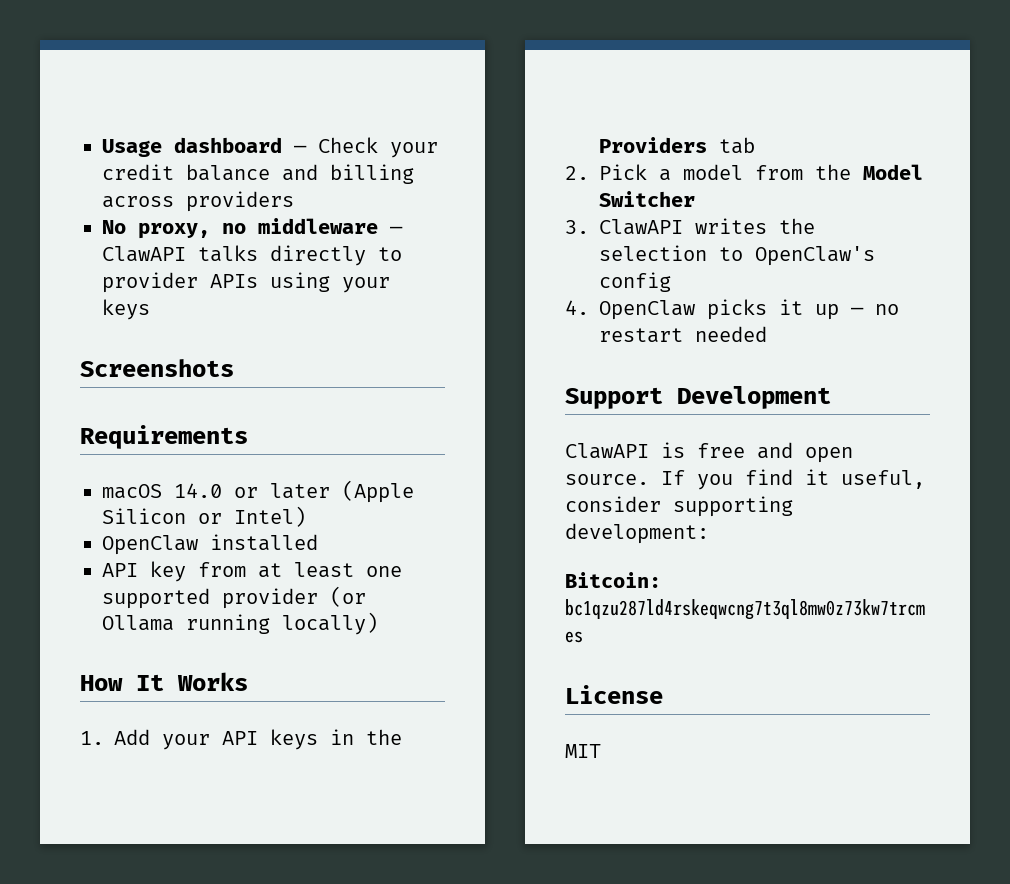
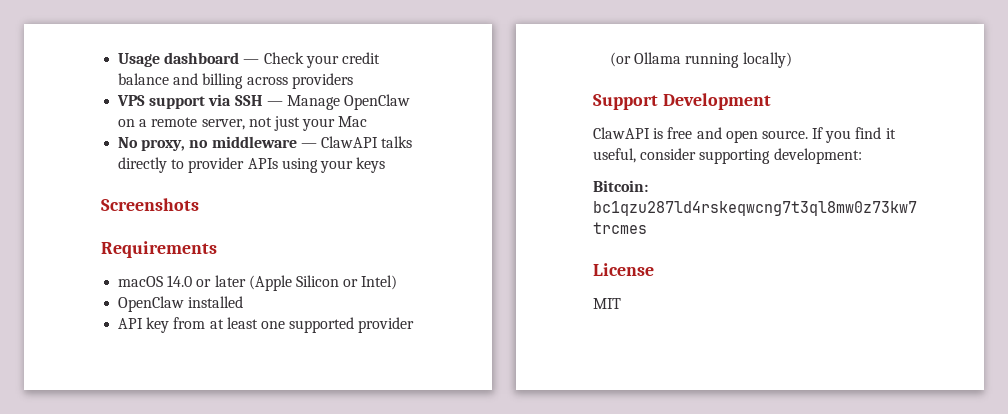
+ VPS support via SSH — Manage OpenClaw on a remote server, not just your Mac
- How It Works
- 1. Add your API keys in the Providers tab
- 2. Pick a model from the Model Switcher
- 3. ClawAPI writes the selection to OpenClaw's config
- 4. OpenClaw picks it up — no restart needed

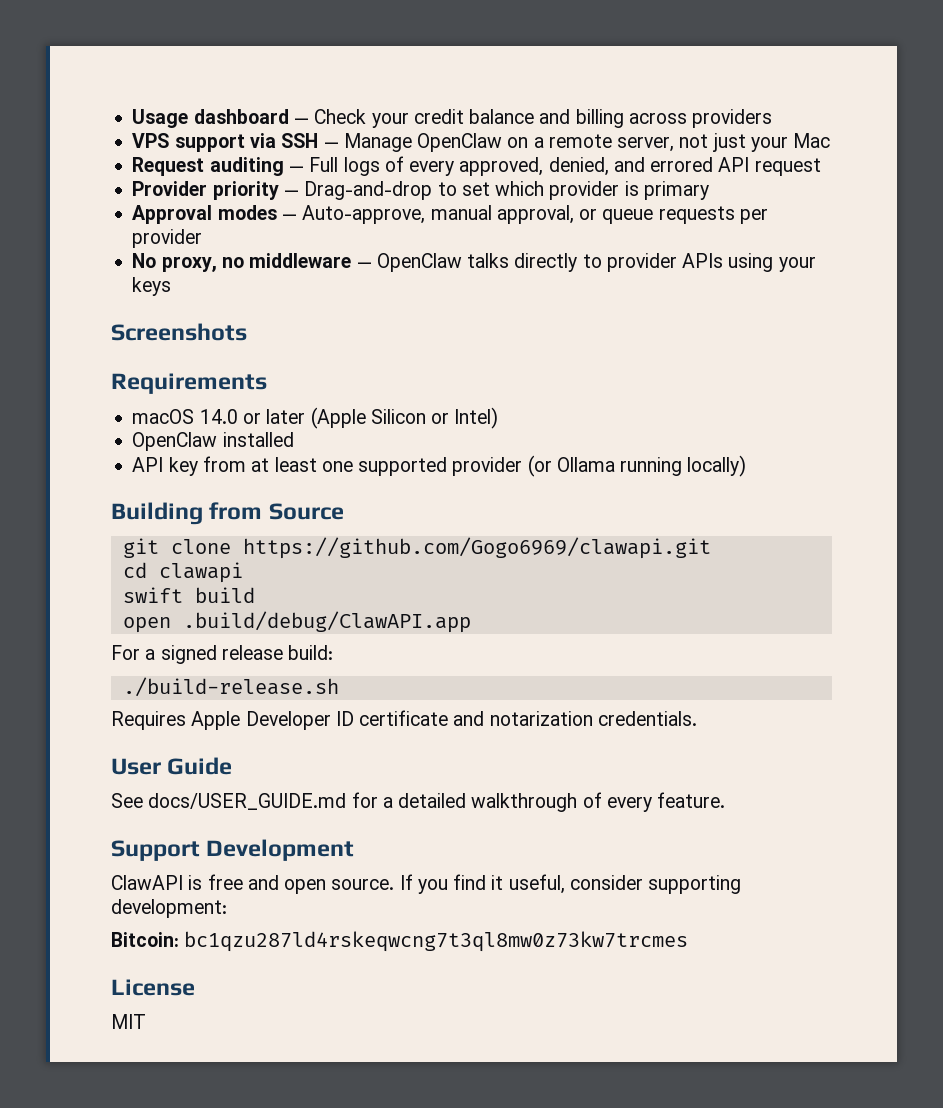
+ Request auditing — Full logs of every approved, denied, and errored API request
+ Provider priority — Drag-and-drop to set which provider is primary
+ Approval modes — Auto-approve, manual approval, or queue requests per provider
- No proxy, no middleware — ClawAPI talks directly to provider APIs using your keys
+ No proxy, no middleware — OpenClaw talks directly to provider APIs using your keys
+ Building from Source
+ git clone https://github.com/Gogo6969/clawapi.git
+ cd clawapi
+ swift build
+ open .build/debug/ClawAPI.app
+ For a signed release build:
+ ./build-release.sh
+ Requires Apple Developer ID certificate and notarization credentials.
+ User Guide
+ See docs/USER_GUIDE.md for a detailed walkthrough of every feature.

